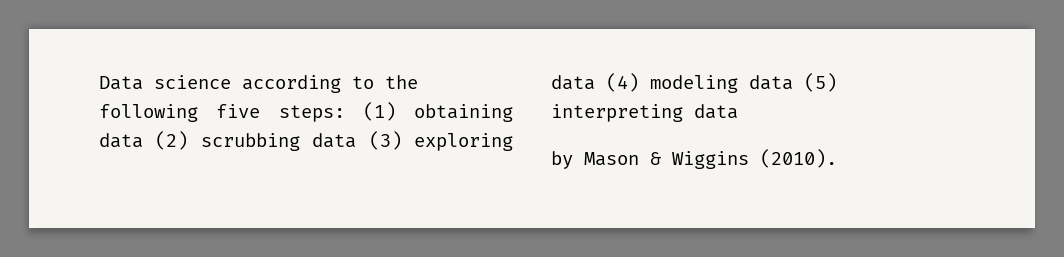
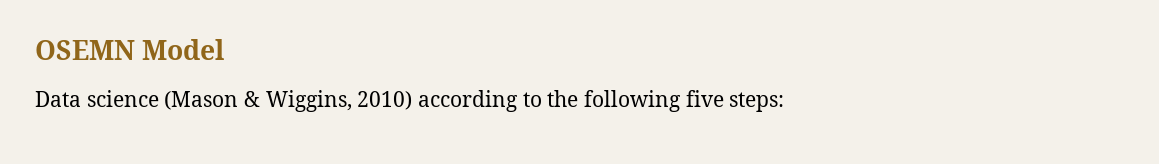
- Data science according to the following five steps: (1) obtaining data (2) scrubbing data (3) exploring data (4) modeling data (5) interpreting data
- by Mason & Wiggins (2010).
+ OSEMN Model
+ Data science (Mason & Wiggins, 2010) according to the following five steps:

